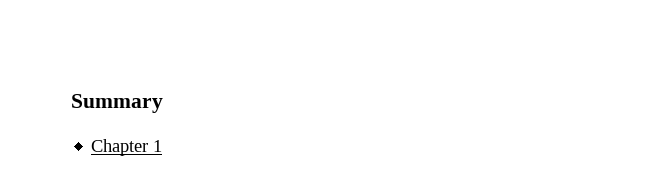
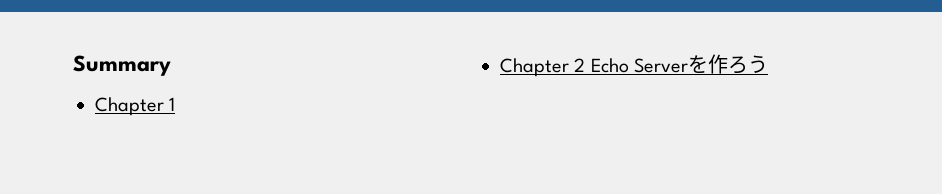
+ Chapter 2 Echo Serverを作ろう

